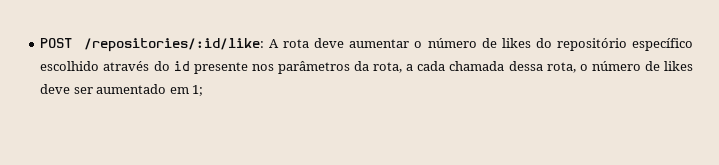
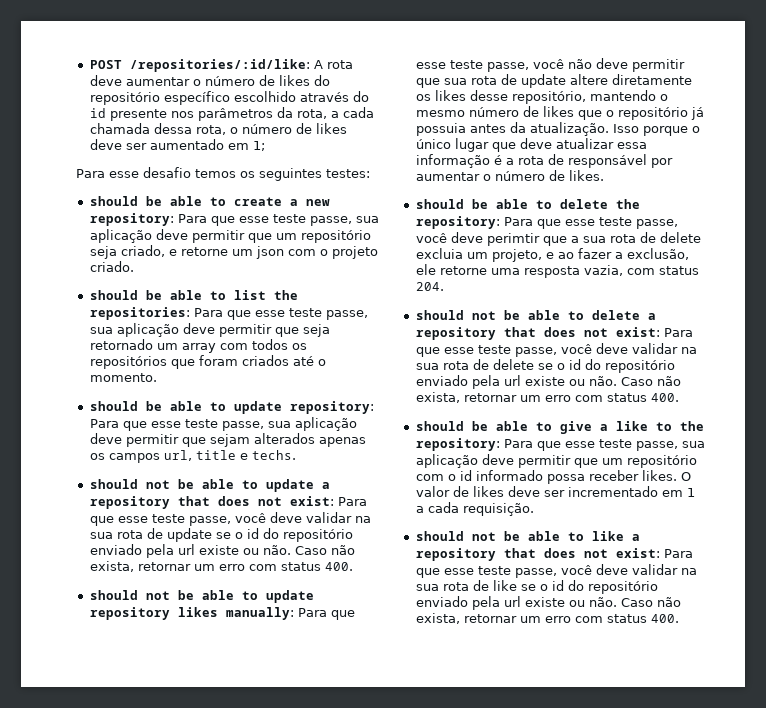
+ Para esse desafio temos os seguintes testes:
+ should be able to create a new repository: Para que esse teste passe, sua aplicação deve permitir que um repositório seja criado, e retorne um json com o projeto criado.
+ should be able to list the repositories: Para que esse teste passe, sua aplicação deve permitir que seja retornado um array com todos os repositórios que foram criados até o momento.
+ should be able to update repository: Para que esse teste passe, sua aplicação deve permitir que sejam alterados apenas os campos url, title e techs.
+ should not be able to update a repository that does not exist: Para que esse teste passe, você deve validar na sua rota de update se o id do repositório enviado pela url existe ou não. Caso não exista, retornar um erro com status 400.
+ should not be able to update repository likes manually: Para que esse teste passe, você não deve permitir que sua rota de update altere diretamente os likes desse repositório, mantendo o mesmo número de likes que o repositório já possuia antes da atualização. Isso porque o único lugar que deve atualizar essa informação é a rota de responsável por aumentar o número de likes.
+ should be able to delete the repository: Para que esse teste passe, você deve perimtir que a sua rota de delete excluia um projeto, e ao fazer a exclusão, ele retorne uma resposta vazia, com status 204.
+ should not be able to delete a repository that does not exist: Para que esse teste passe, você deve validar na sua rota de delete se o id do repositório enviado pela url existe ou não. Caso não exista, retornar um erro com status 400.
+ should be able to give a like to the repository: Para que esse teste passe, sua aplicação deve permitir que um repositório com o id informado possa receber likes. O valor de likes deve ser incrementado em 1 a cada requisição.
+ should not be able to like a repository that does not exist: Para que esse teste passe, você deve validar na sua rota de like se o id do repositório enviado pela url existe ou não. Caso não exista, retornar um erro com status 400.

